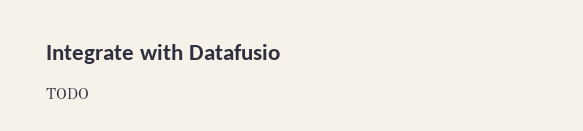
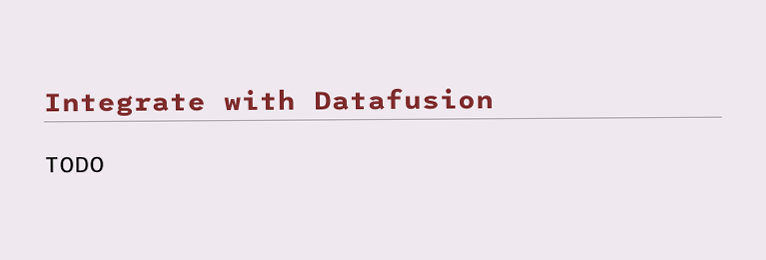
- Integrate with Datafusio
+ Integrate with Datafusion

